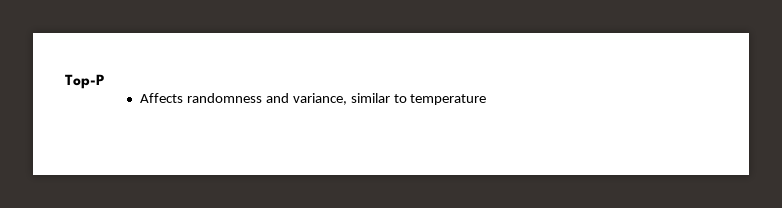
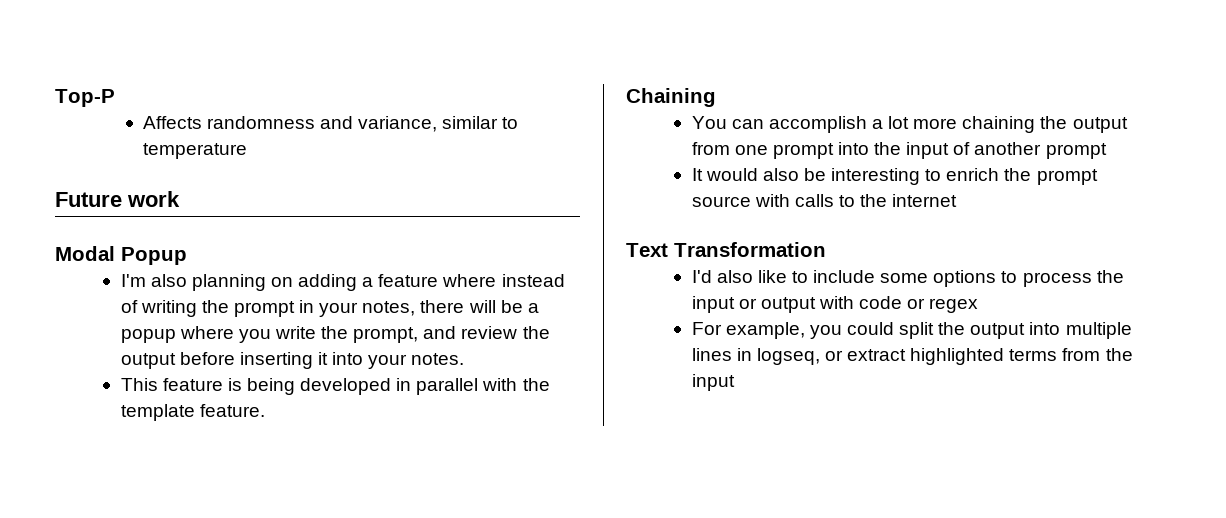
+ Future work
+ Modal Popup
+ I'm also planning on adding a feature where instead of writing the prompt in your notes, there will be a popup where you write the prompt, and review the output before inserting it into your notes.
+ This feature is being developed in parallel with the template feature.
+ Chaining
+ You can accomplish a lot more chaining the output from one prompt into the input of another prompt
+ It would also be interesting to enrich the prompt source with calls to the internet
+ Text Transformation
+ I'd also like to include some options to process the input or output with code or regex
+ For example, you could split the output into multiple lines in logseq, or extract highlighted terms from the input

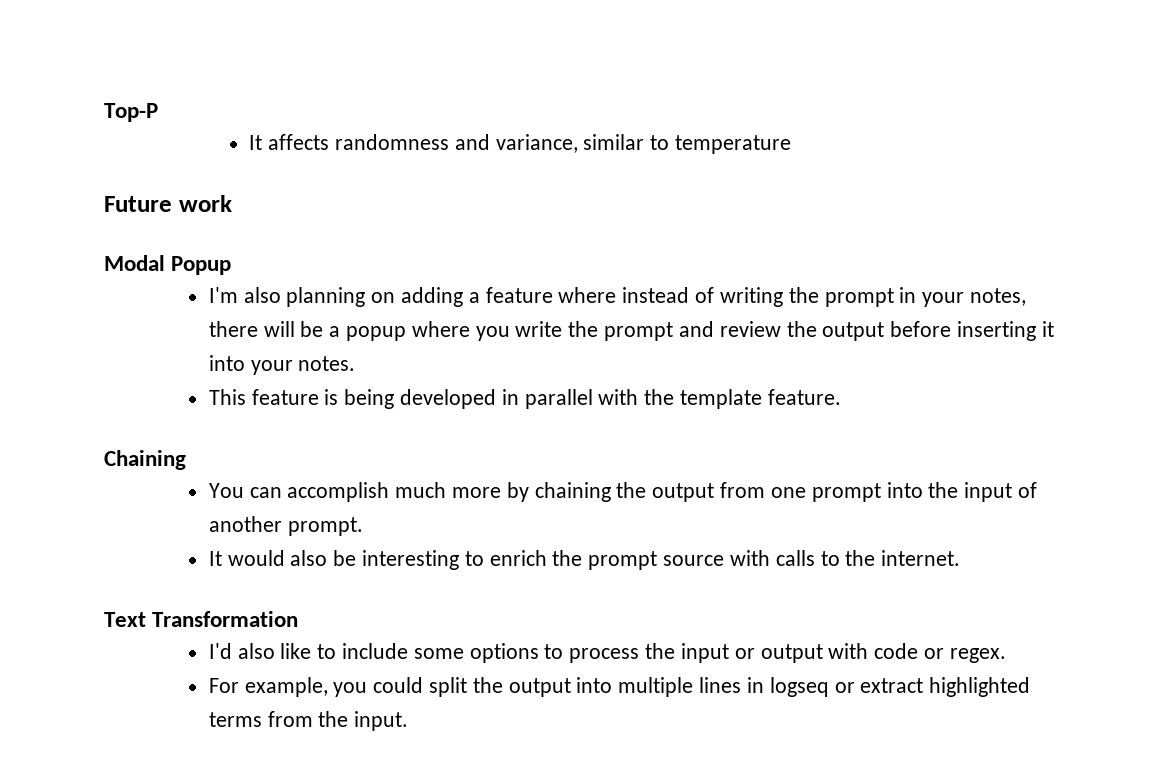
- Affects randomness and variance, similar to temperature
+ It affects randomness and variance, similar to temperature
- I'm also planning on adding a feature where instead of writing the prompt in your notes, there will be a popup where you write the prompt, and review the output before inserting it into your notes.
+ I'm also planning on adding a feature where instead of writing the prompt in your notes, there will be a popup where you write the prompt and review the output before inserting it into your notes.
- You can accomplish a lot more chaining the output from one prompt into the input of another prompt
+ You can accomplish much more by chaining the output from one prompt into the input of another prompt.
- It would also be interesting to enrich the prompt source with calls to the internet
+ It would also be interesting to enrich the prompt source with calls to the internet.
- I'd also like to include some options to process the input or output with code or regex
+ I'd also like to include some options to process the input or output with code or regex.
- For example, you could split the output into multiple lines in logseq, or extract highlighted terms from the input
+ For example, you could split the output into multiple lines in logseq or extract highlighted terms from the input.

